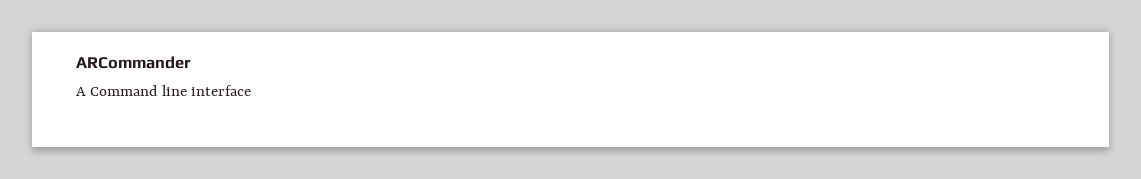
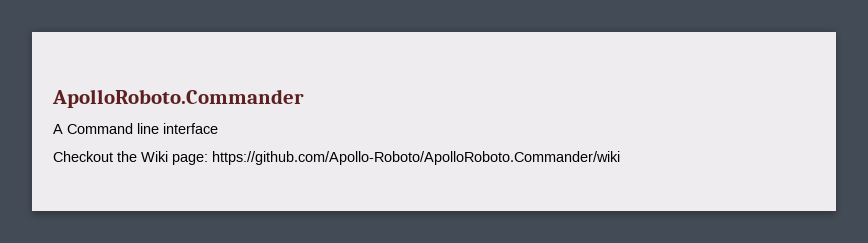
- ARCommander
+ ApolloRoboto.Commander
+ Checkout the Wiki page: https://github.com/Apollo-Roboto/ApolloRoboto.Commander/wiki

